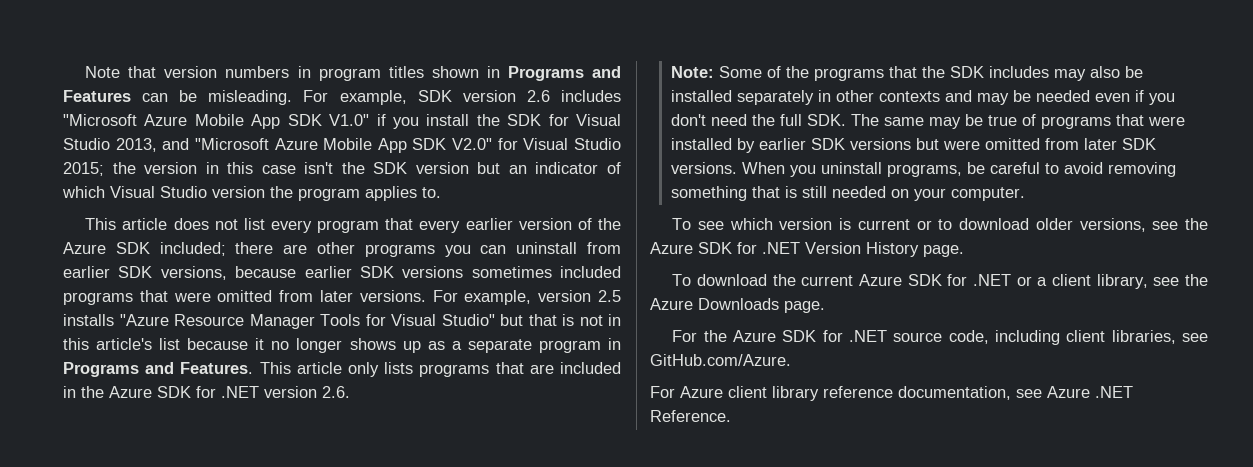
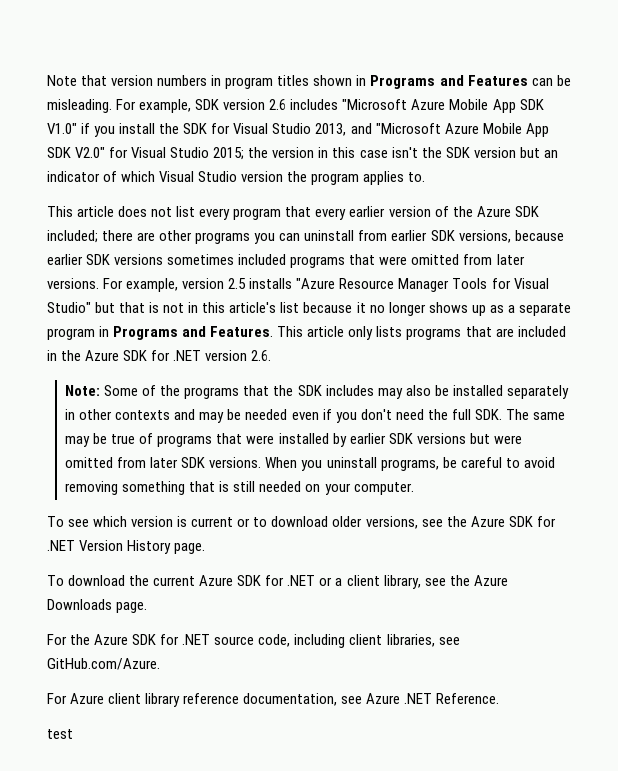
+ test

